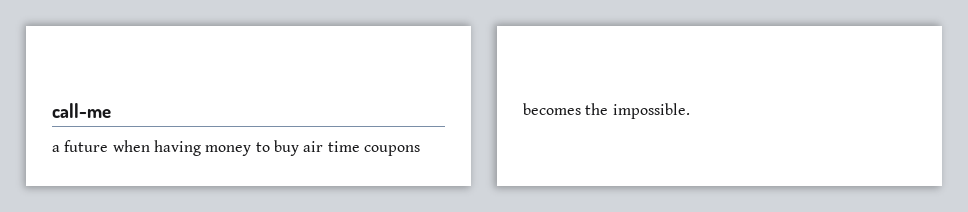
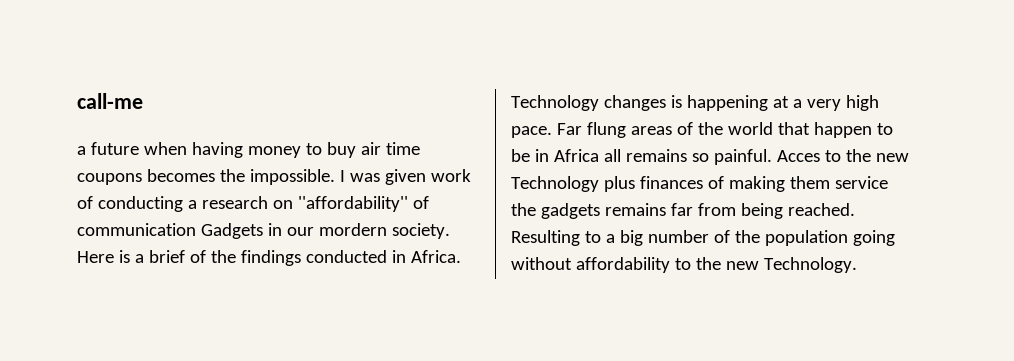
+ I was given work of conducting a research on ''affordability'' of communication Gadgets in our mordern society. Here is a brief of the findings conducted in Africa. Technology changes is happening at a very high pace. Far flung areas of the world that happen to be in Africa all remains so painful. Acces to the new Technology plus finances of making them service the gadgets remains far from being reached. Resulting to a big number of the population going without affordability to the new Technology.

